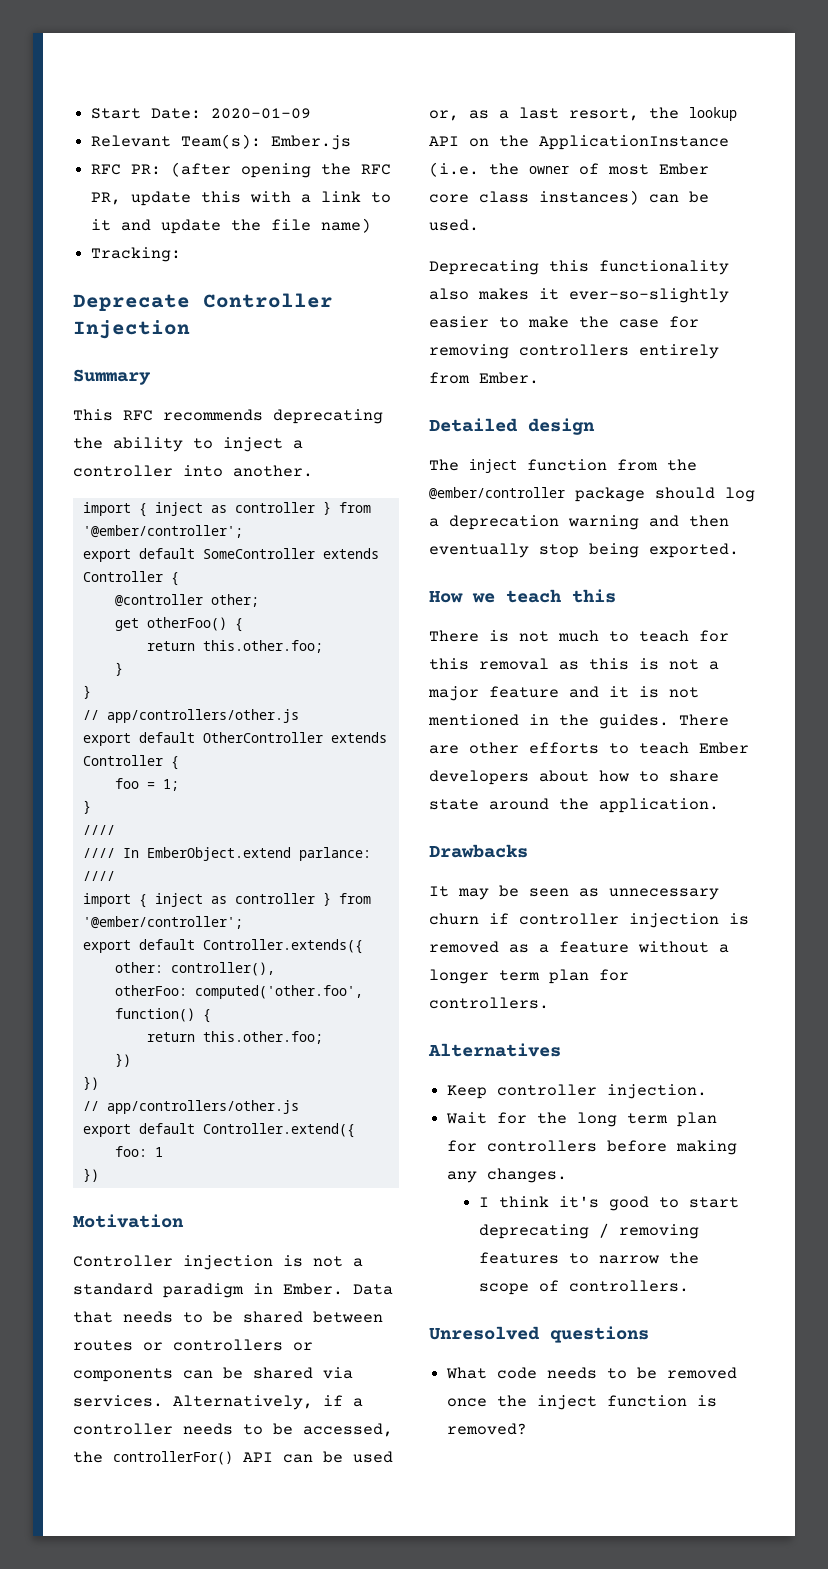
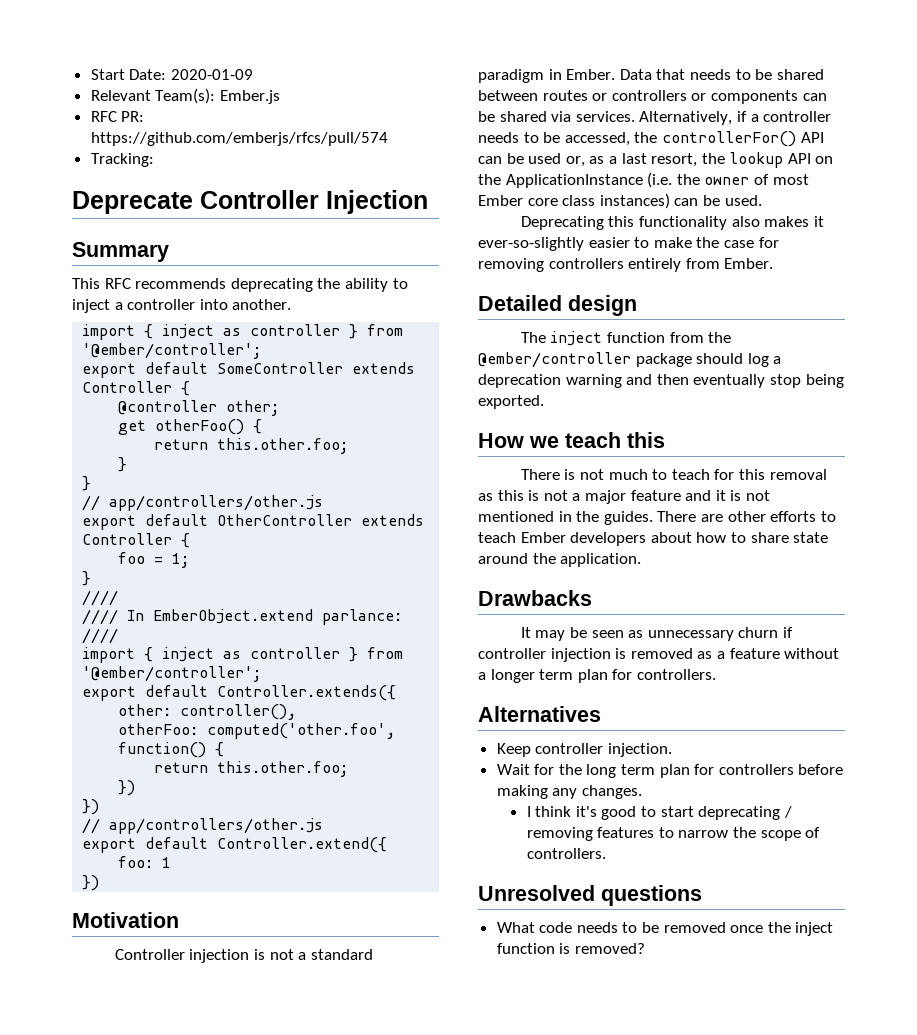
- RFC PR: (after opening the RFC PR, update this with a link to it and update the file name)
+ RFC PR: https://github.com/emberjs/rfcs/pull/574

